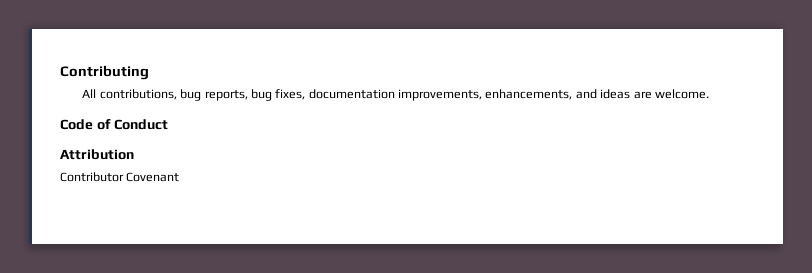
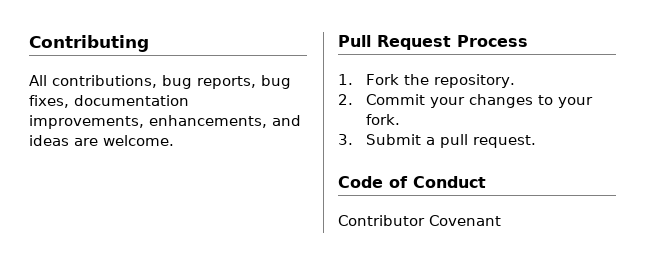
+ Pull Request Process
+ 1. Fork the repository.
+ 2. Commit your changes to your fork.
+ 3. Submit a pull request.
- Attribution

